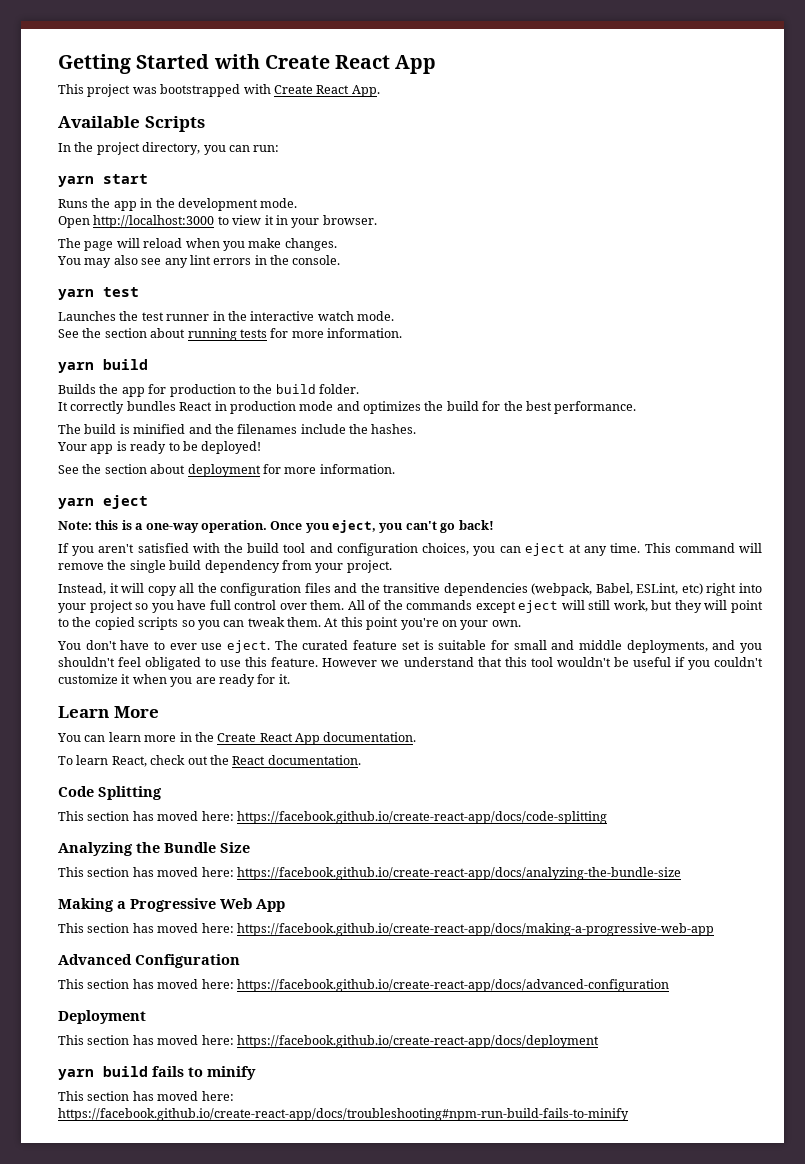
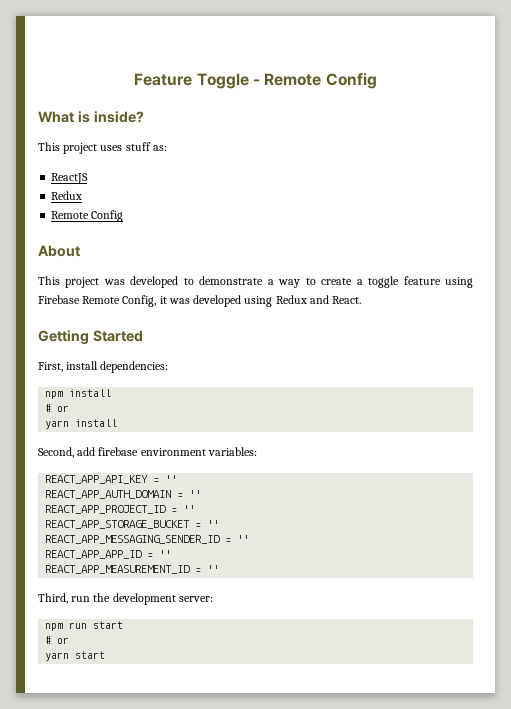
- Getting Started with Create React App
- This project was bootstrapped with Create React App.
- Available Scripts
- In the project directory, you can run:
+ Feature Toggle - Remote Config
+ What is inside?
+ This project uses stuff as:
+ ReactJS
+ Redux
+ Remote Config
+ About
+ This project was developed to demonstrate a way to create a toggle feature using Firebase Remote Config, it was developed using Redux and React.
+ Getting Started
+ First, install dependencies:
+ npm install
+ # or
+ yarn install
+ Second, add firebase environment variables:
+ REACT_APP_API_KEY = ''
+ REACT_APP_AUTH_DOMAIN = ''
+ REACT_APP_PROJECT_ID = ''
+ REACT_APP_STORAGE_BUCKET = ''
+ REACT_APP_MESSAGING_SENDER_ID = ''
+ REACT_APP_APP_ID = ''
+ REACT_APP_MEASUREMENT_ID = ''
+ Third, run the development server:
+ npm run start
+ # or
  yarn start
- Runs the app in the development mode.
- Open http://localhost:3000 to view it in your browser.
- The page will reload when you make changes.
- You may also see any lint errors in the console.
- yarn test
- Launches the test runner in the interactive watch mode.
- See the section about running tests for more information.
- yarn build
- Builds the app for production to the build folder.
- It correctly bundles React in production mode and optimizes the build for the best performance.
- The build is minified and the filenames include the hashes.
- Your app is ready to be deployed!
- See the section about deployment for more information.
- yarn eject
- Note: this is a one-way operation. Once you eject, you can't go back!
- If you aren't satisfied with the build tool and configuration choices, you can eject at any time. This command will remove the single build dependency from your project.
- Instead, it will copy all the configuration files and the transitive dependencies (webpack, Babel, ESLint, etc) right into your project so you have full control over them. All of the commands except eject will still work, but they will point to the copied scripts so you can tweak them. At this point you're on your own.
- You don't have to ever use eject. The curated feature set is suitable for small and middle deployments, and you shouldn't feel obligated to use this feature. However we understand that this tool wouldn't be useful if you couldn't customize it when you are ready for it.
- Learn More
- You can learn more in the Create React App documentation.
- To learn React, check out the React documentation.
- Code Splitting
- This section has moved here: https://facebook.github.io/create-react-app/docs/code-splitting
- Analyzing the Bundle Size
- This section has moved here: https://facebook.github.io/create-react-app/docs/analyzing-the-bundle-size
- Making a Progressive Web App
- This section has moved here: https://facebook.github.io/create-react-app/docs/making-a-progressive-web-app
- Advanced Configuration
- This section has moved here: https://facebook.github.io/create-react-app/docs/advanced-configuration
- Deployment
- This section has moved here: https://facebook.github.io/create-react-app/docs/deployment
- yarn build fails to minify
- This section has moved here: https://facebook.github.io/create-react-app/docs/troubleshooting#npm-run-build-fails-to-minify

